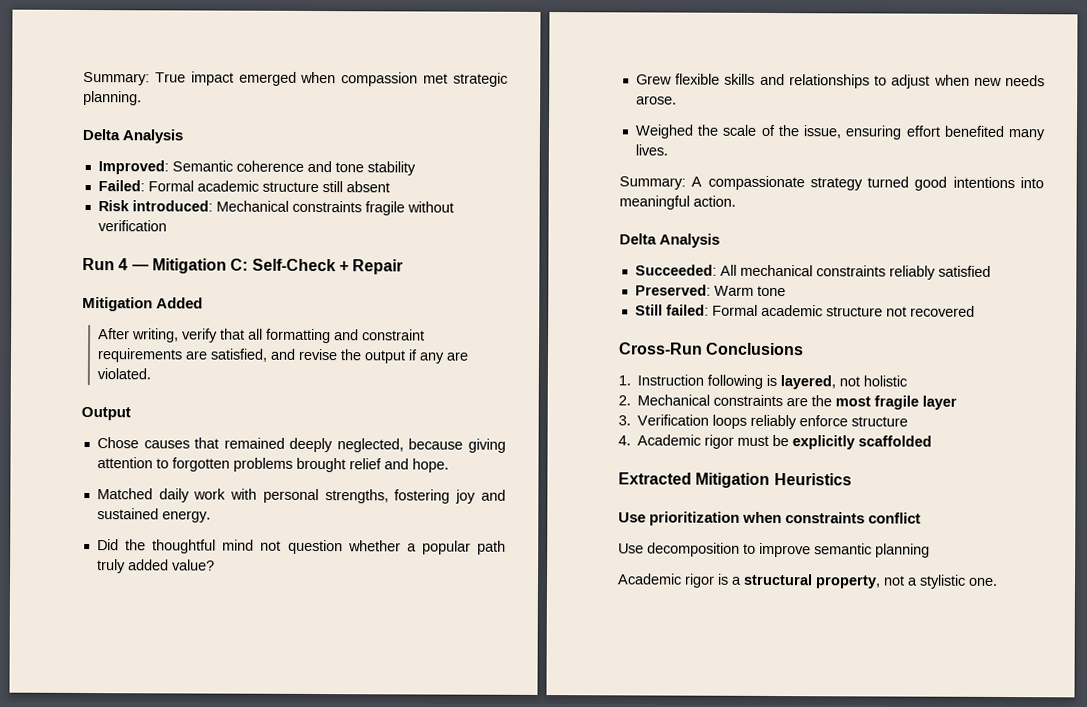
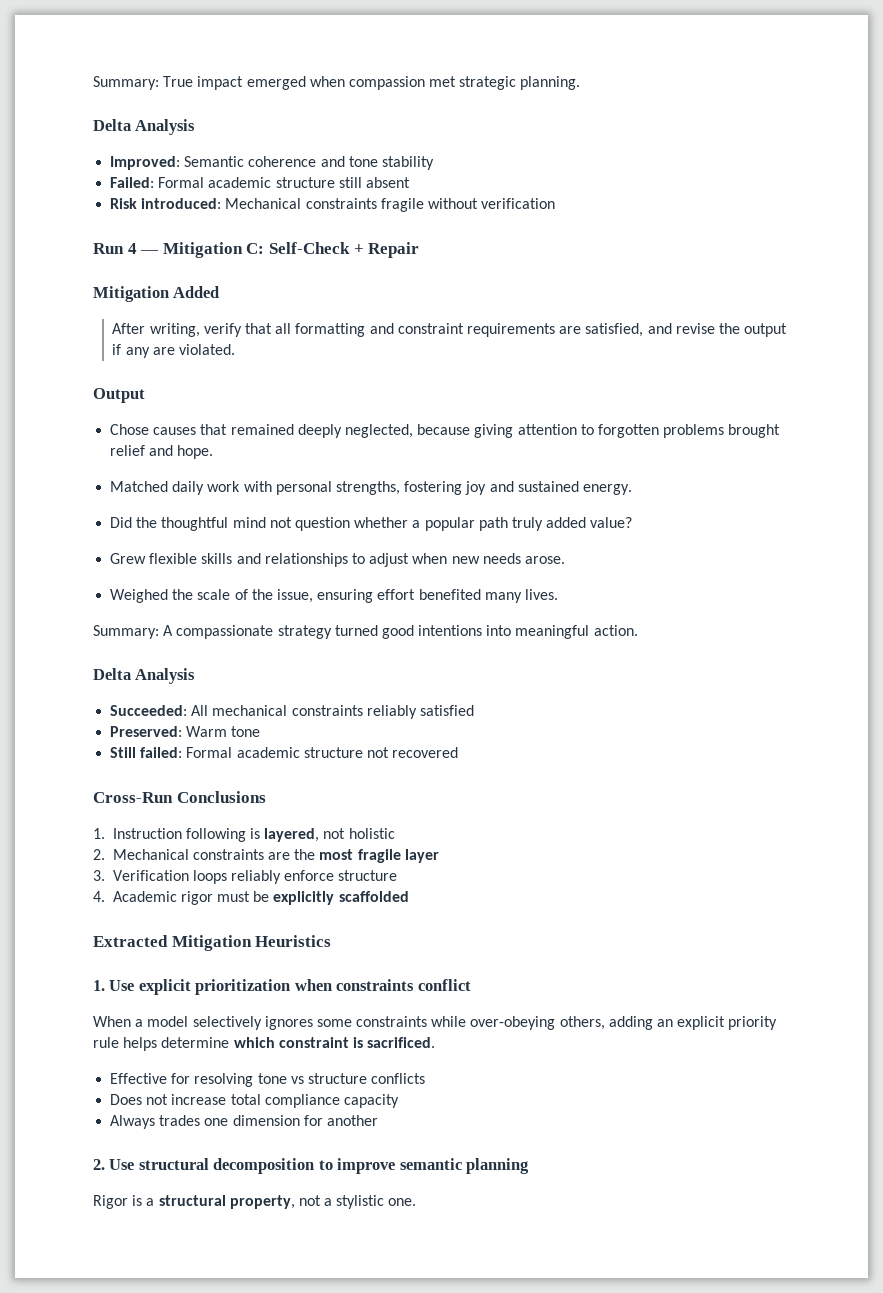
- Use prioritization when constraints conflict
+ 1. Use explicit prioritization when constraints conflict
- Use decomposition to improve semantic planning
+ When a model selectively ignores some constraints while over-obeying others, adding an explicit priority rule helps determine which constraint is sacrificed.
+ Effective for resolving tone vs structure conflicts
+ Does not increase total compliance capacity
+ Always trades one dimension for another
+ 2. Use structural decomposition to improve semantic planning
- Academic rigor is a structural property, not a stylistic one.
+ Rigor is a structural property, not a stylistic one.

